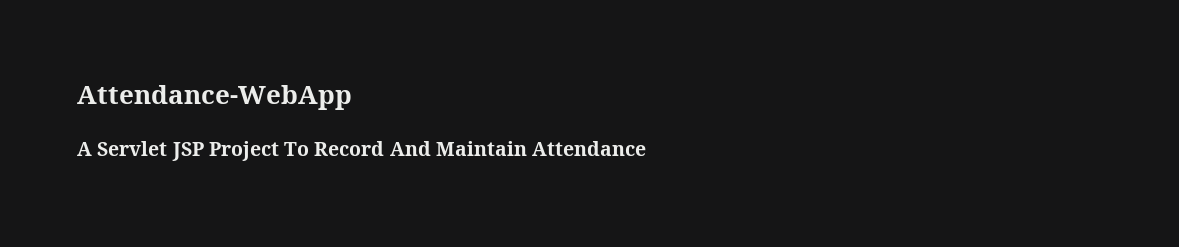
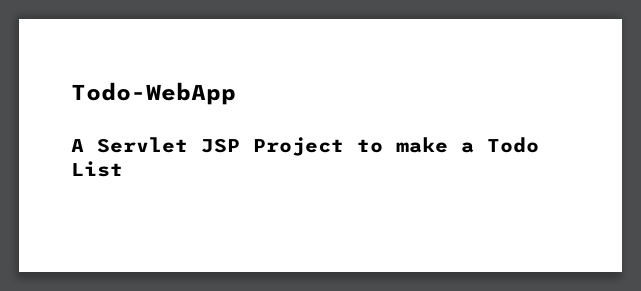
- Attendance-WebApp
+ Todo-WebApp
- A Servlet JSP Project To Record And Maintain Attendance
+ A Servlet JSP Project to make a Todo List

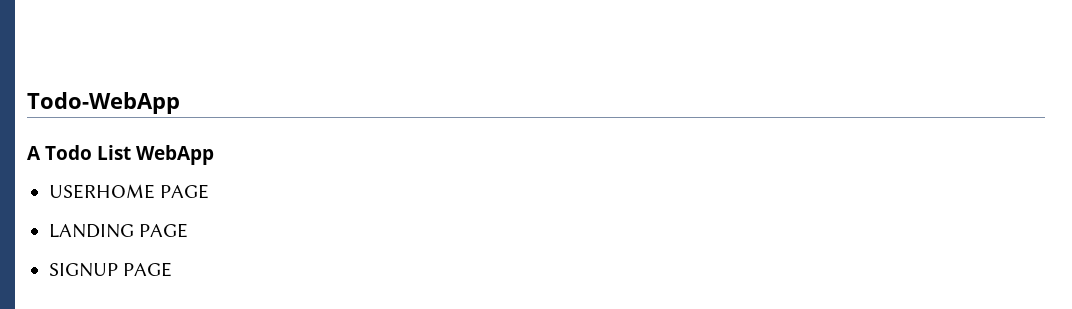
- A Servlet JSP Project to make a Todo List
+ A Todo List WebApp
+ USERHOME PAGE
+ LANDING PAGE
+ SIGNUP PAGE

